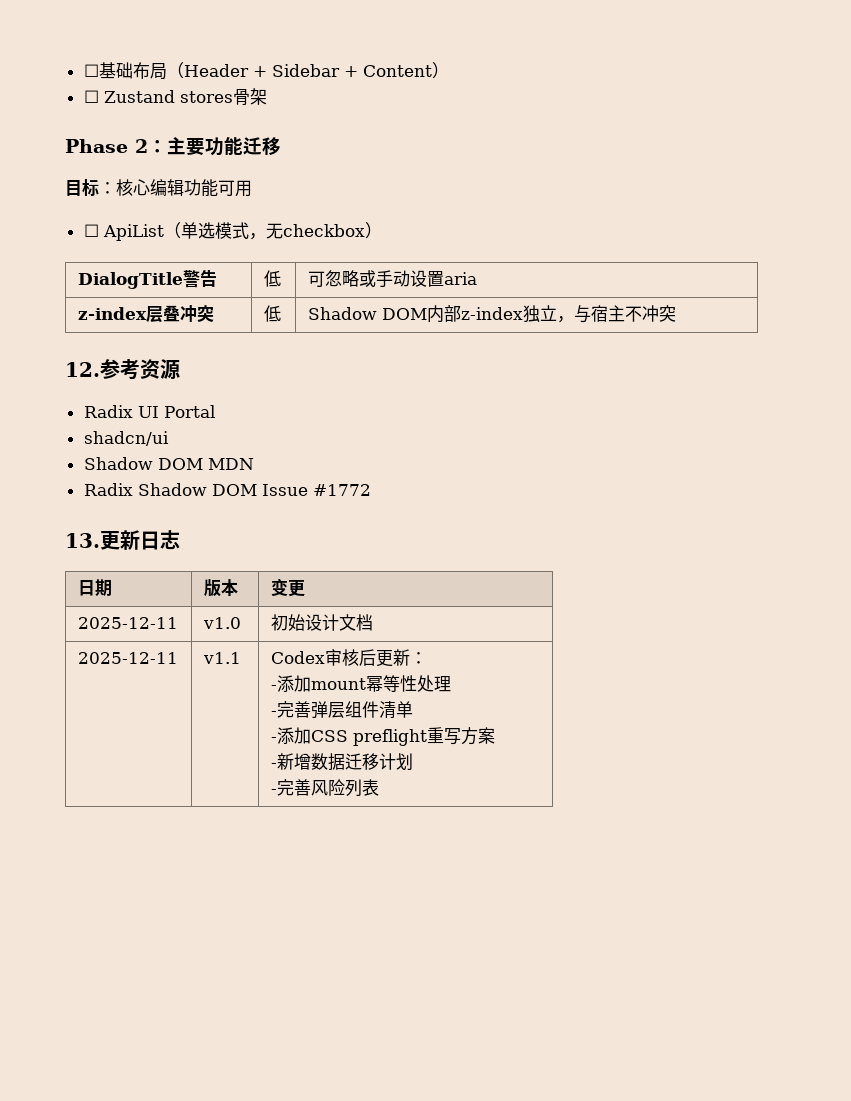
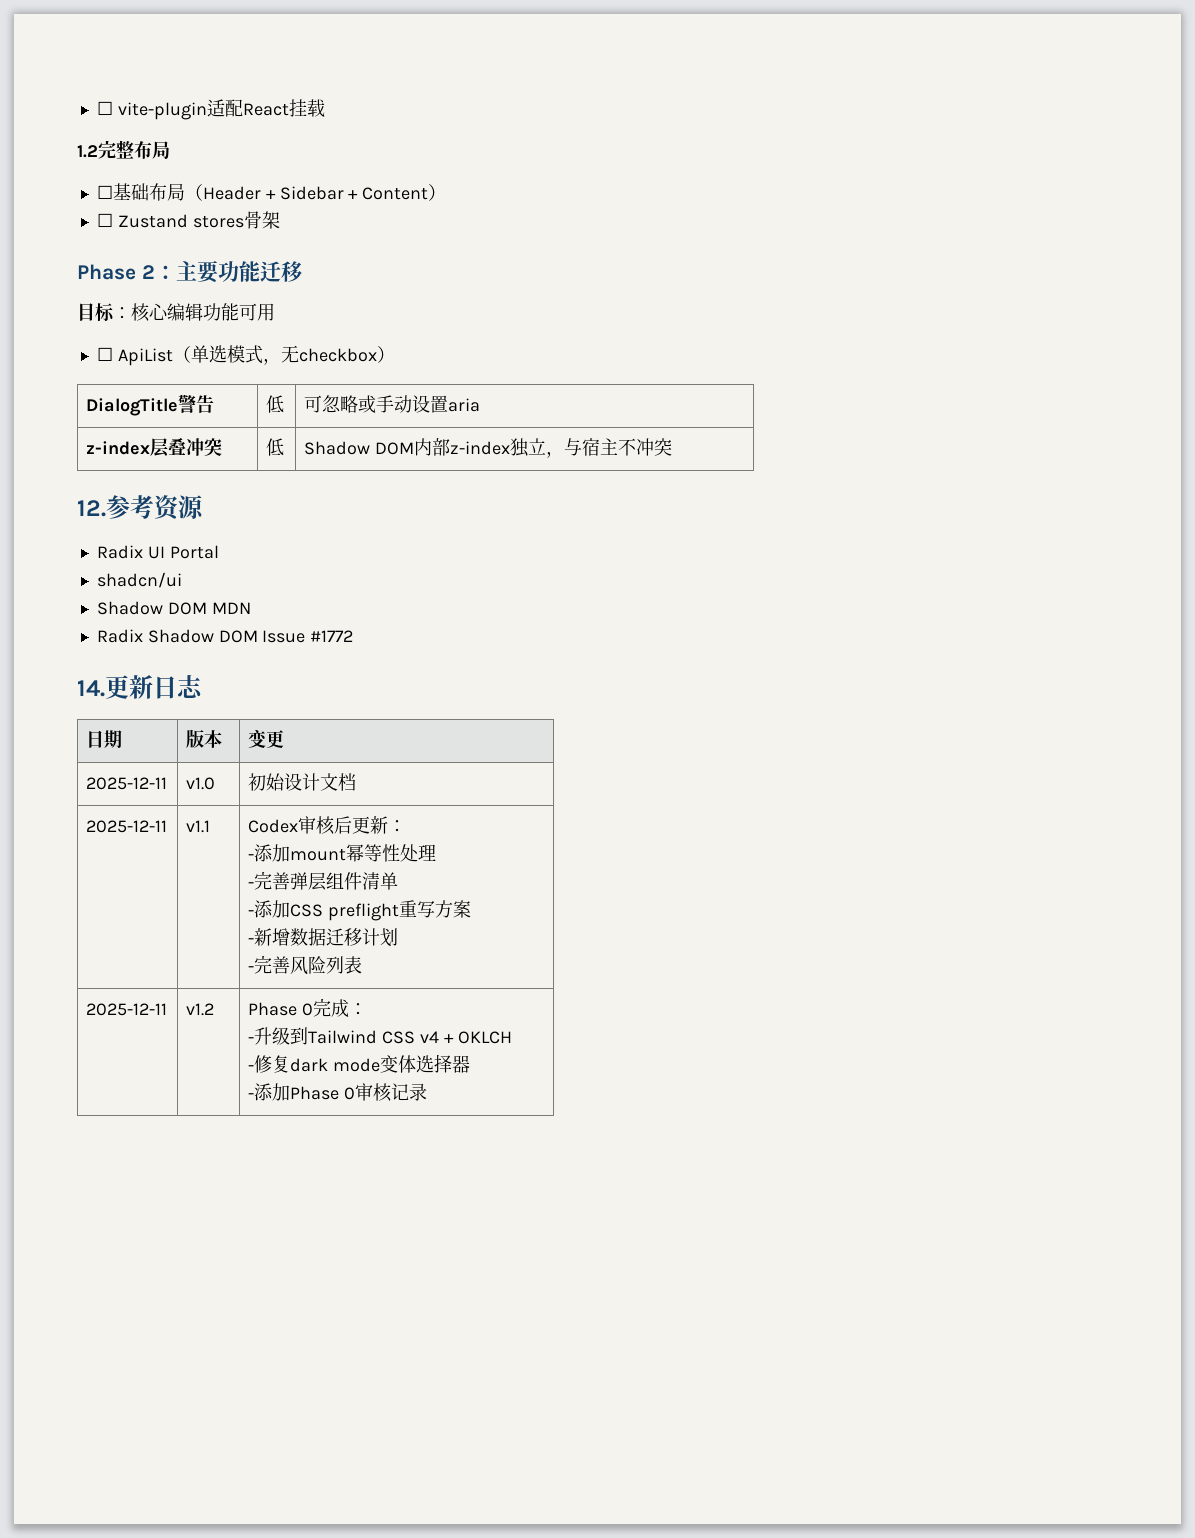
+ ☐ vite-plugin适配React挂载
+ 1.2完整布局
- 13.更新日志
+ 14.更新日志
+ 2025-12-11 | v1.2 | Phase 0完成：
+ -升级到Tailwind CSS v4 + OKLCH
+ -修复dark mode变体选择器
+ -添加Phase 0审核记录

